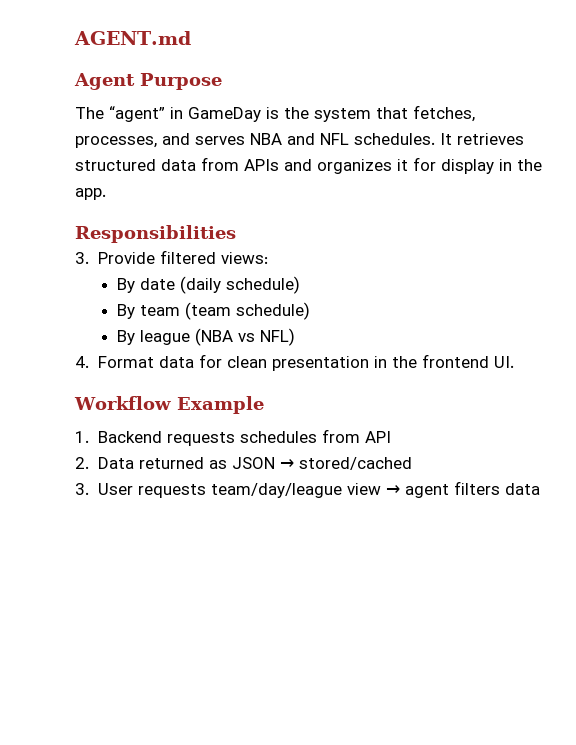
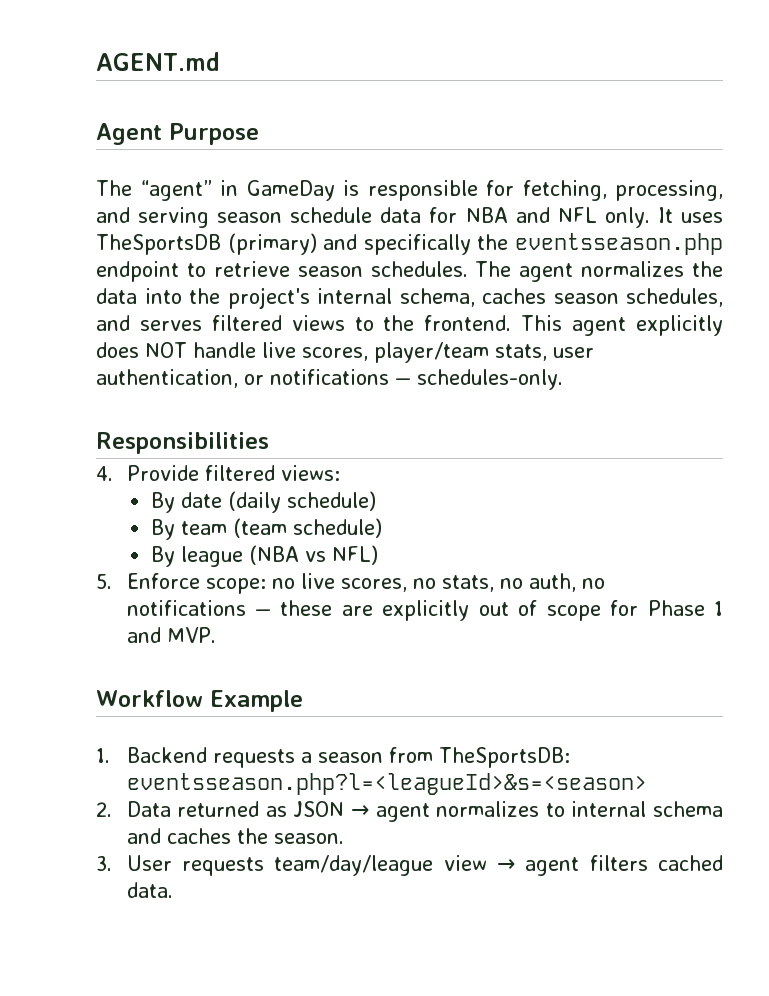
- The “agent” in GameDay is the system that fetches, processes, and serves NBA and NFL schedules. It retrieves structured data from APIs and organizes it for display in the app.
+ The “agent” in GameDay is responsible for fetching, processing, and serving season schedule data for NBA and NFL only. It uses TheSportsDB (primary) and specifically the eventsseason.php endpoint to retrieve season schedules. The agent normalizes the data into the project's internal schema, caches season schedules, and serves filtered views to the frontend. This agent explicitly does NOT handle live scores, player/team stats, user authentication, or notifications — schedules-only.
- 3. Provide filtered views:
+ 4. Provide filtered views:
- 4. Format data for clean presentation in the frontend UI.
+ 5. Enforce scope: no live scores, no stats, no auth, no notifications — these are explicitly out of scope for Phase 1 and MVP.
- 1. Backend requests schedules from API
+ 1. Backend requests a season from TheSportsDB: eventsseason.php?l=<leagueId>&s=<season>
- 2. Data returned as JSON → stored/cached
+ 2. Data returned as JSON → agent normalizes to internal schema and caches the season.
- 3. User requests team/day/league view → agent filters data
+ 3. User requests team/day/league view → agent filters cached data.

